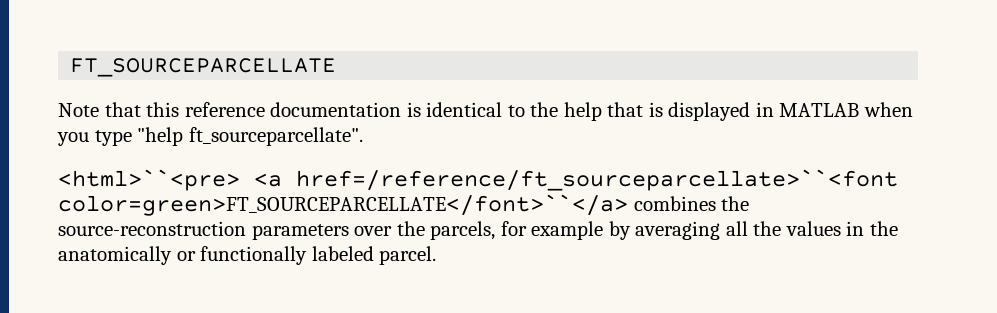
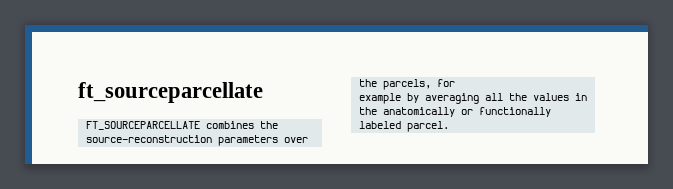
+ ft_sourceparcellate
- FT_SOURCEPARCELLATE
- Note that this reference documentation is identical to the help that is displayed in MATLAB when you type "help ft_sourceparcellate".
- <html>``<pre> <a href=/reference/ft_sourceparcellate>``<font color=green>FT_SOURCEPARCELLATE</font>``</a> combines the source-reconstruction parameters over the parcels, for example by averaging all the values in the anatomically or functionally labeled parcel.
+ FT_SOURCEPARCELLATE combines the source-reconstruction parameters over the parcels, for
+ example by averaging all the values in the anatomically or functionally labeled parcel.

